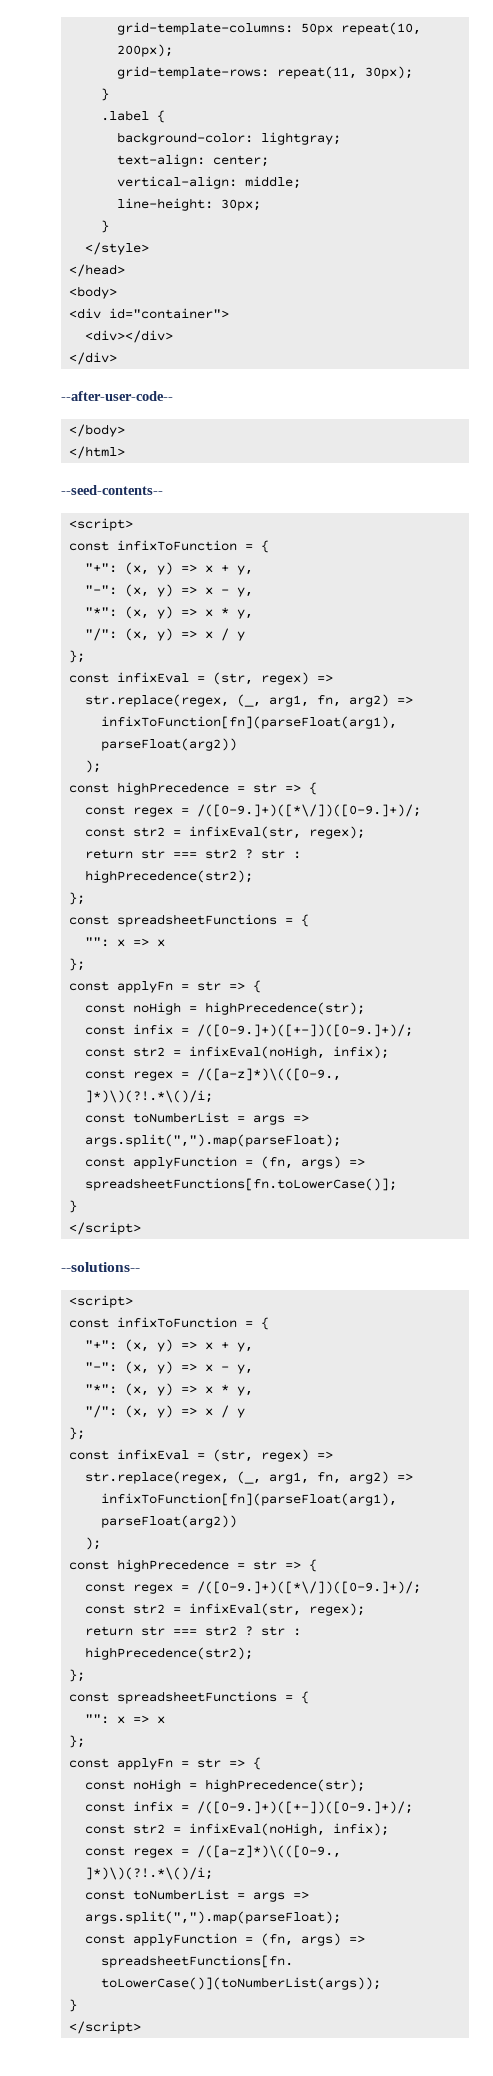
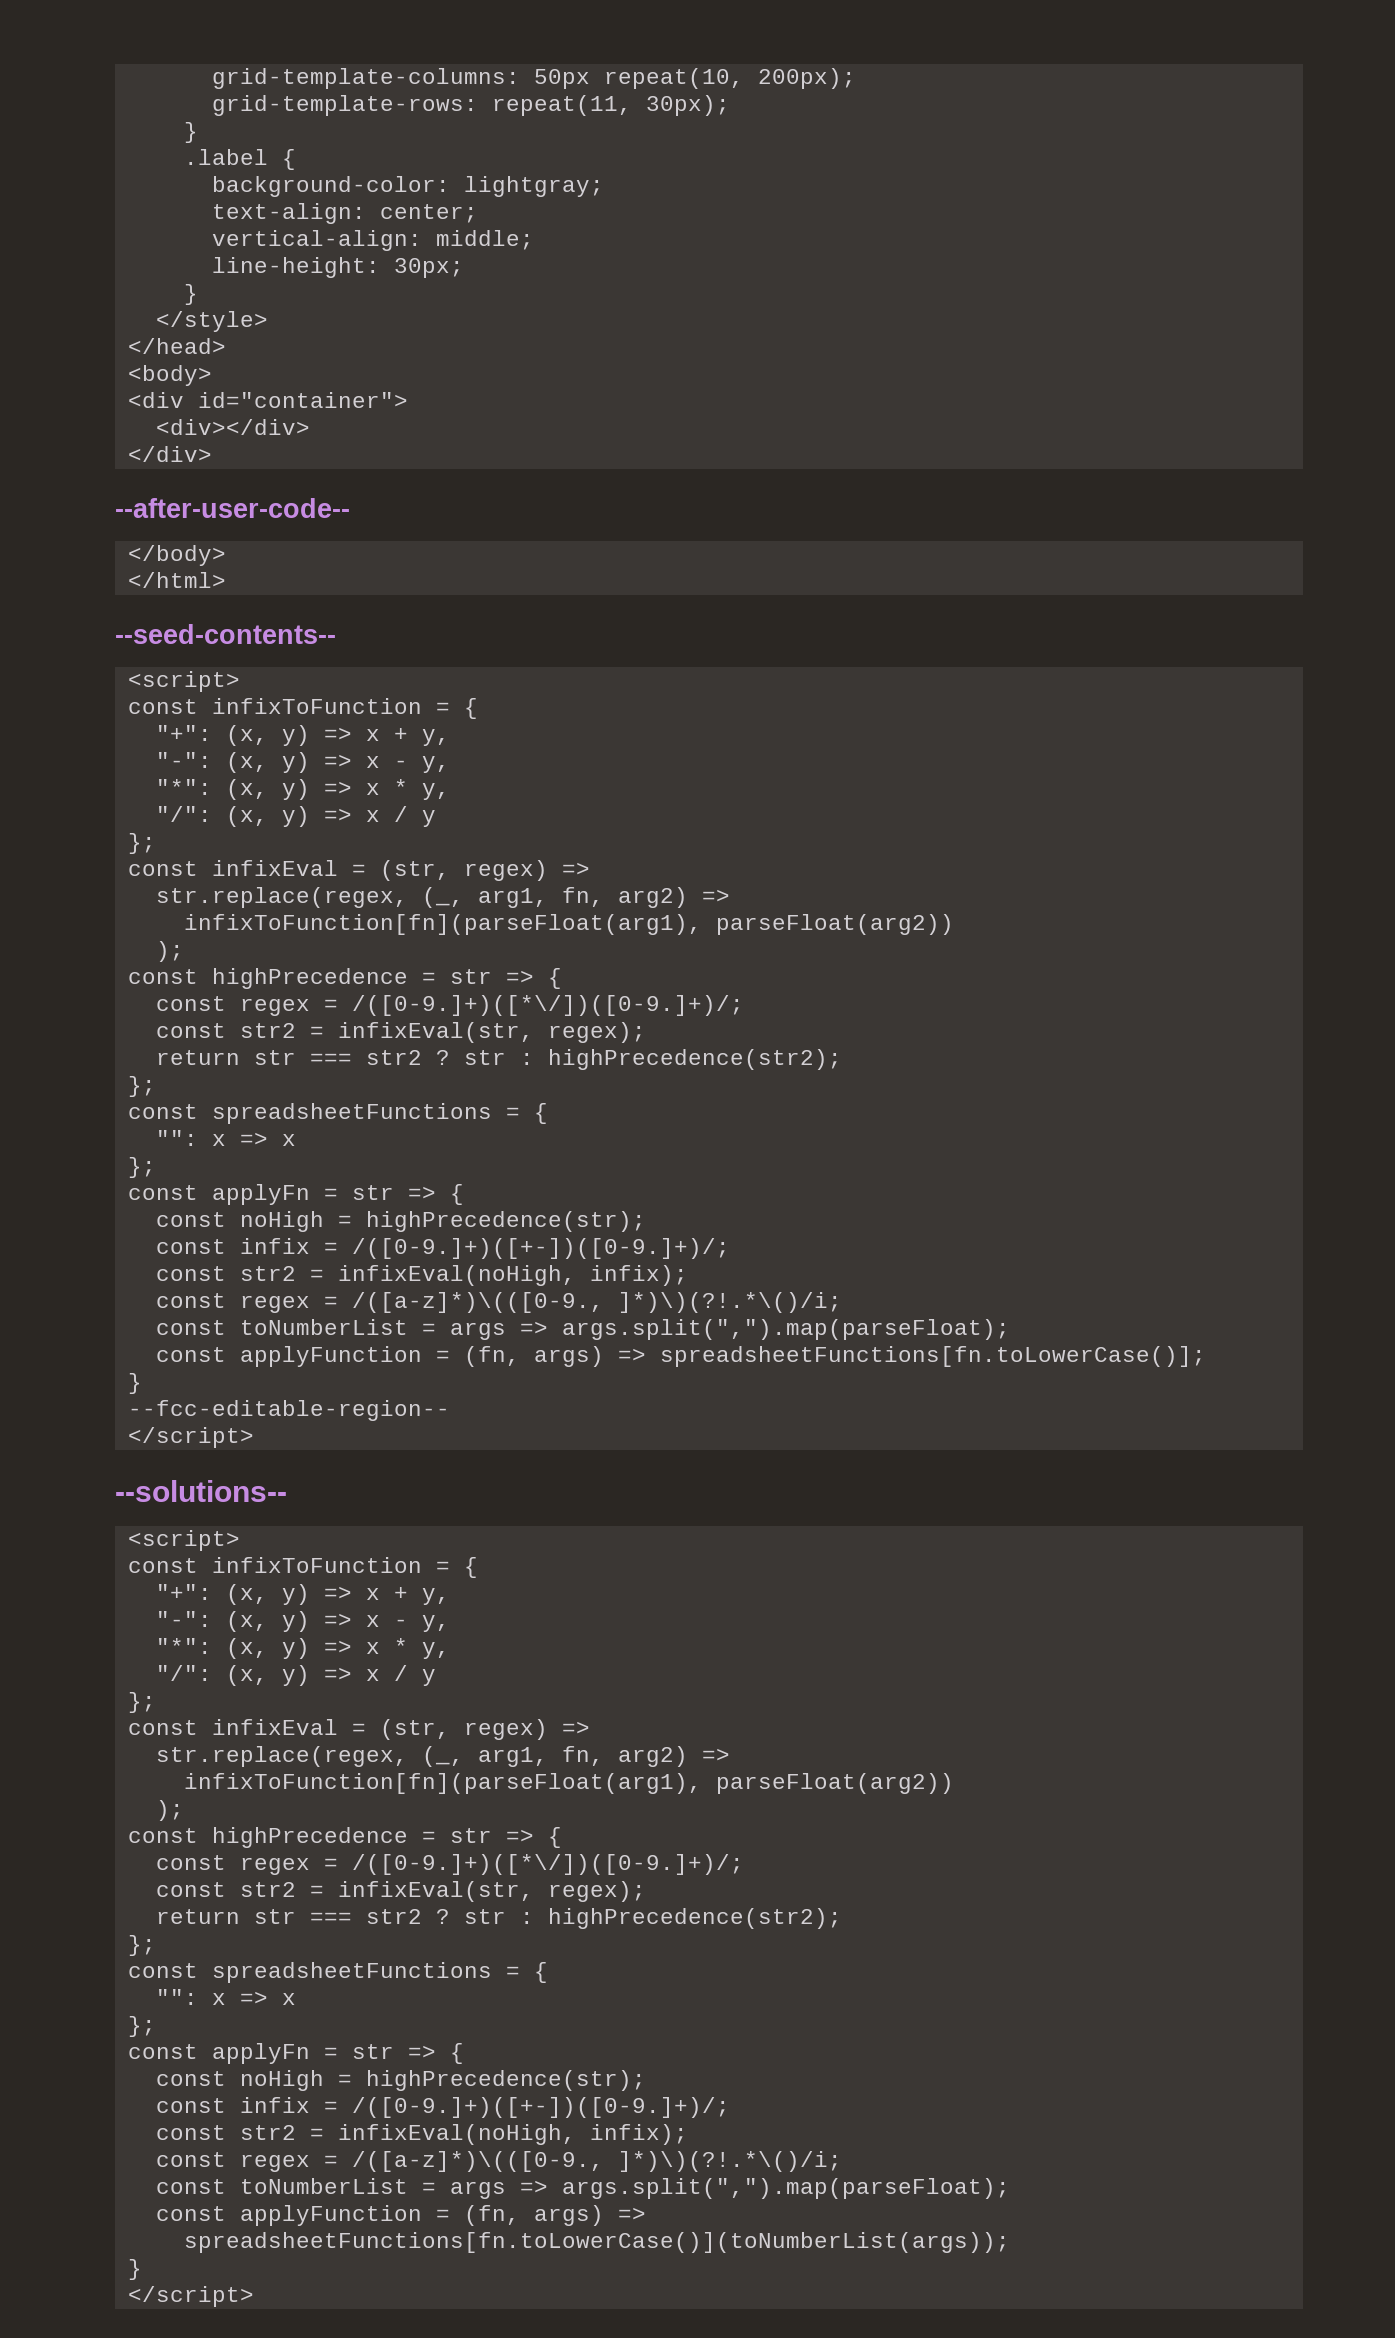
+ --fcc-editable-region--

